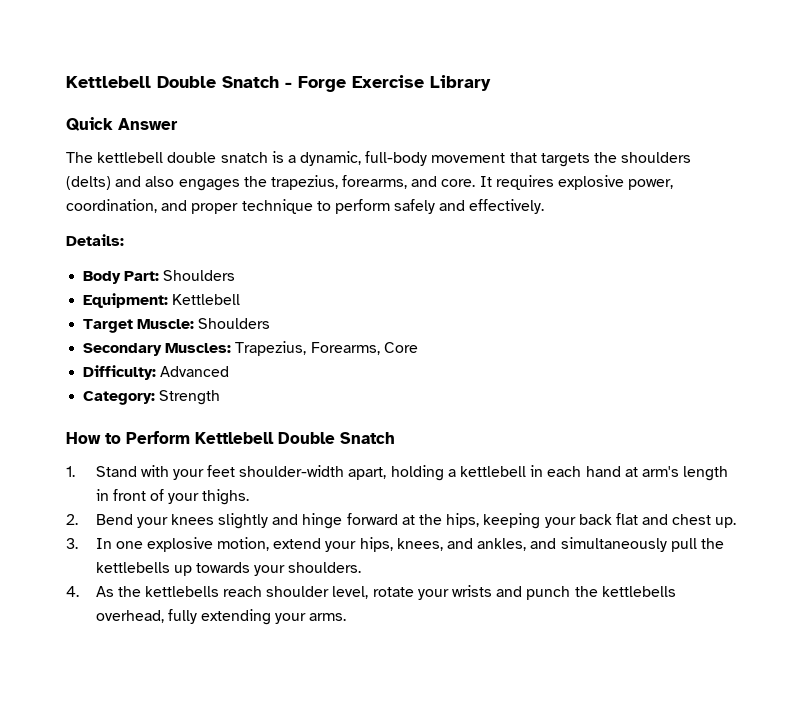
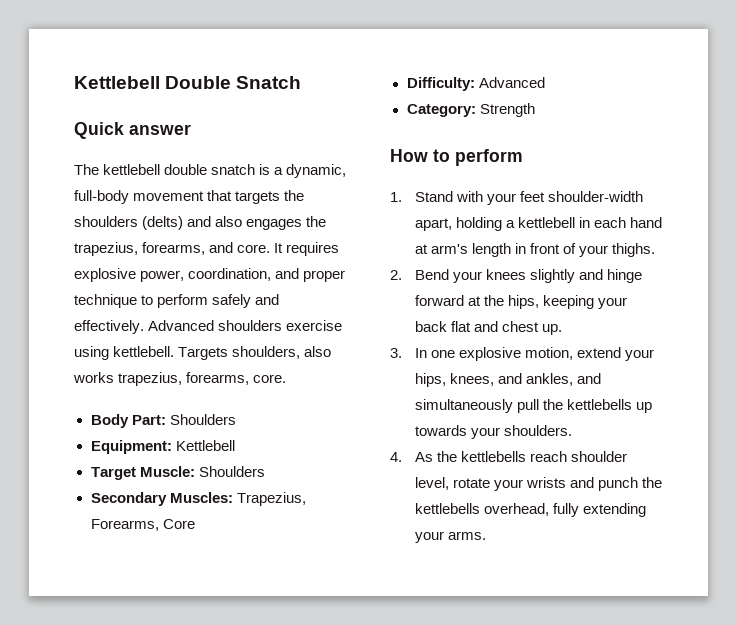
- Kettlebell Double Snatch - Forge Exercise Library
+ Kettlebell Double Snatch
- Quick Answer
+ Quick answer
- It requires explosive power, coordination, and proper technique to perform safely and effectively.
- Details:
+ It requires explosive power, coordination, and proper technique to perform safely and effectively. Advanced shoulders exercise using kettlebell. Targets shoulders, also works trapezius, forearms, core.
- How to Perform Kettlebell Double Snatch
+ How to perform

